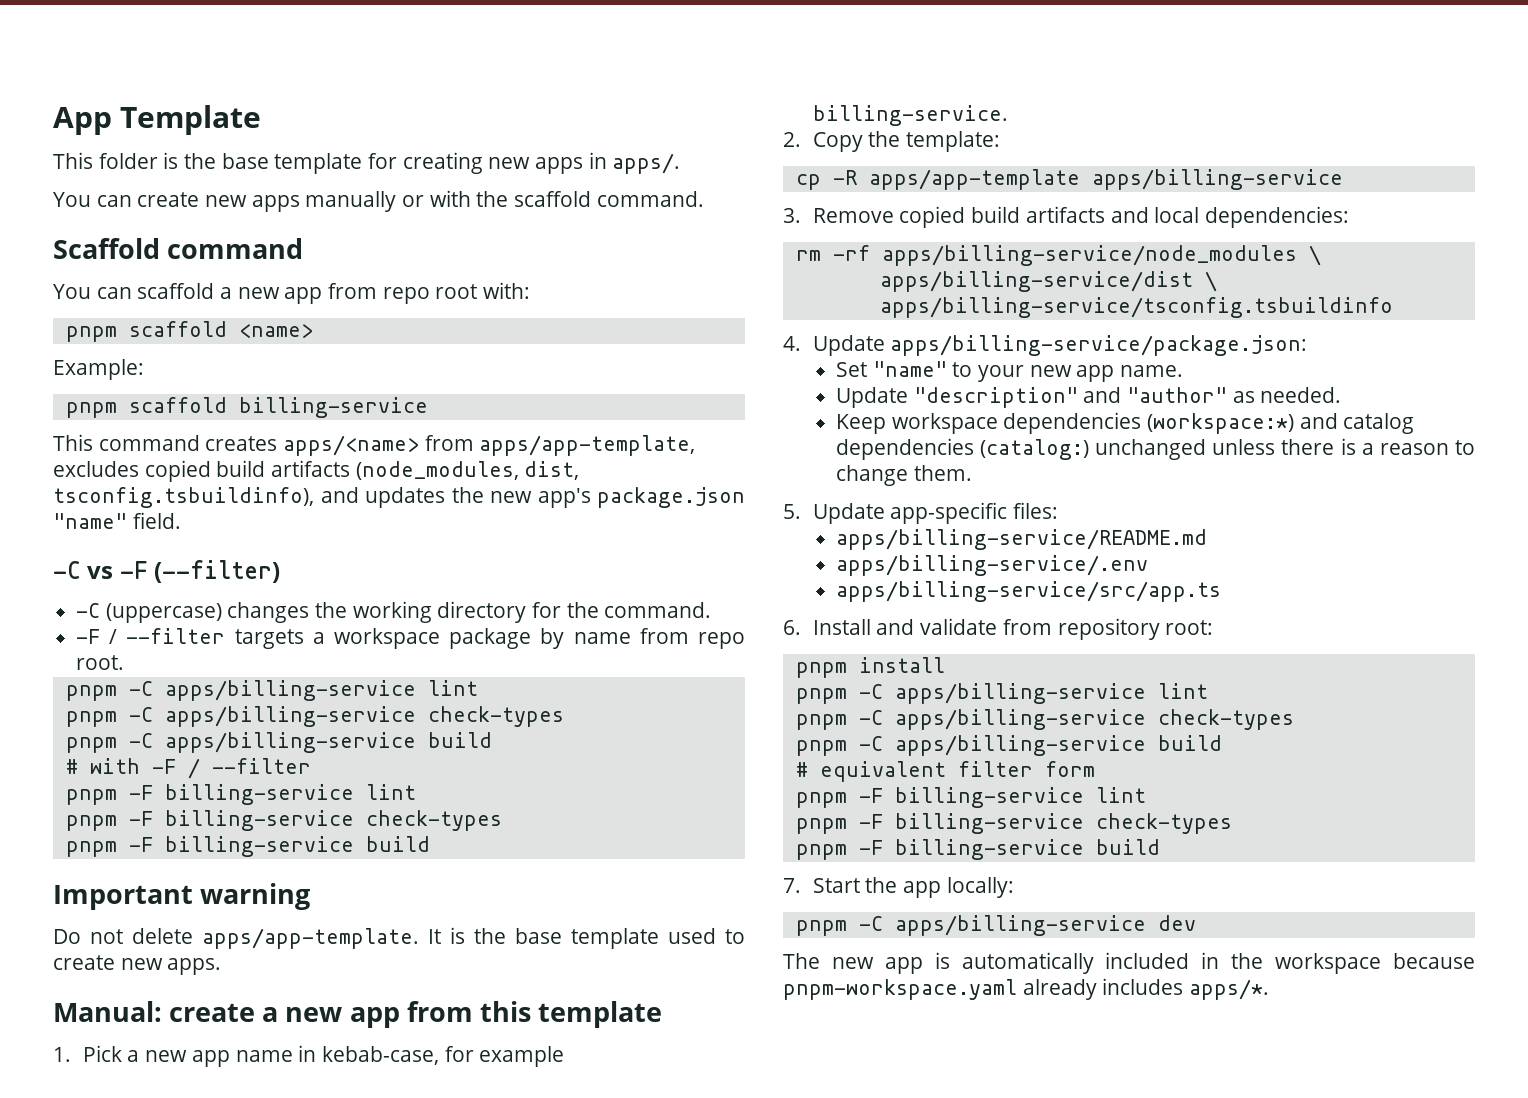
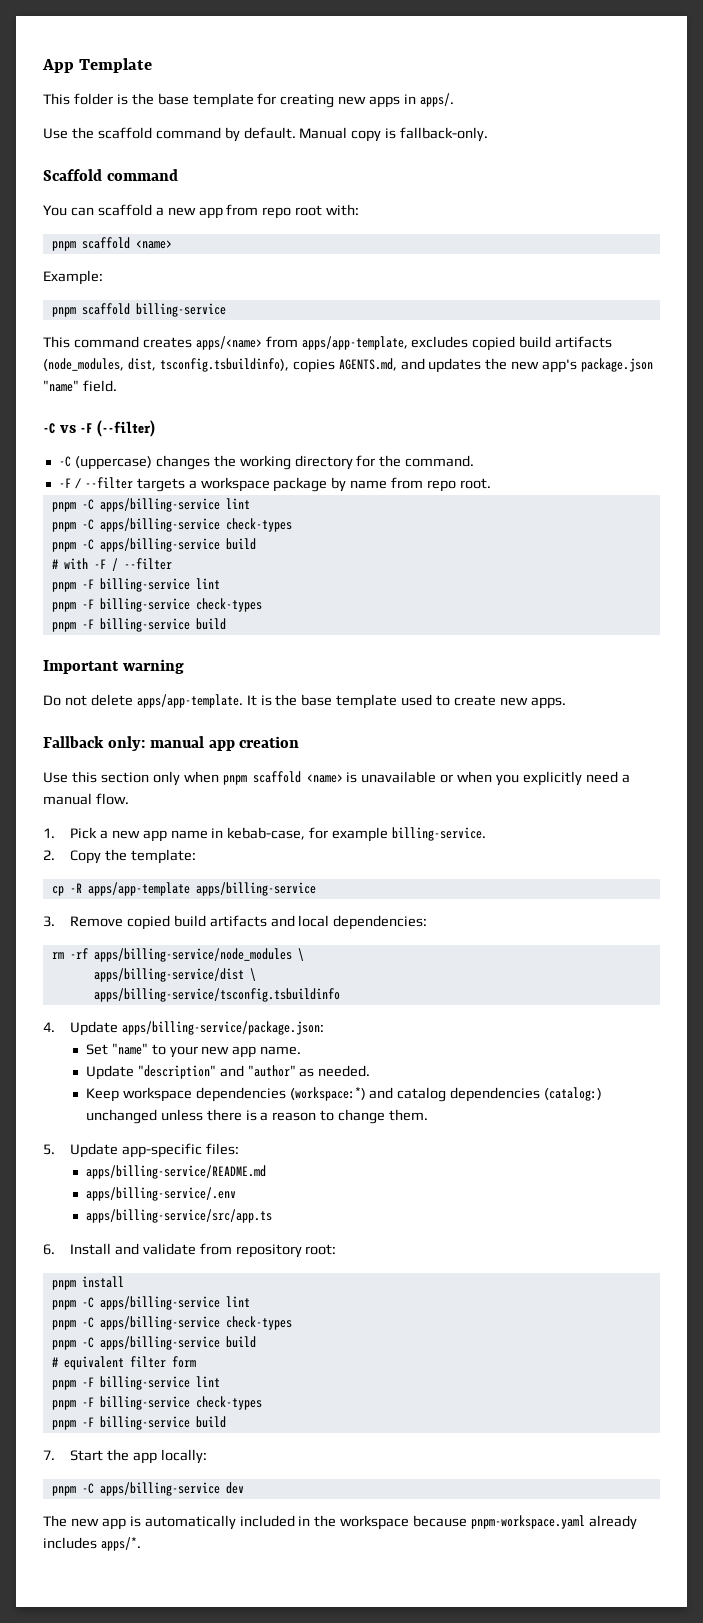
- You can create new apps manually or with the scaffold command.
+ Use the scaffold command by default. Manual copy is fallback-only.
- This command creates apps/<name> from apps/app-template, excludes copied build artifacts (node_modules, dist, tsconfig.tsbuildinfo), and updates the new app's package.json "name" field.
+ This command creates apps/<name> from apps/app-template, excludes copied build artifacts (node_modules, dist, tsconfig.tsbuildinfo), copies AGENTS.md, and updates the new app's package.json "name" field.
- Manual: create a new app from this template
+ Fallback only: manual app creation
+ Use this section only when pnpm scaffold <name> is unavailable or when you explicitly need a manual flow.

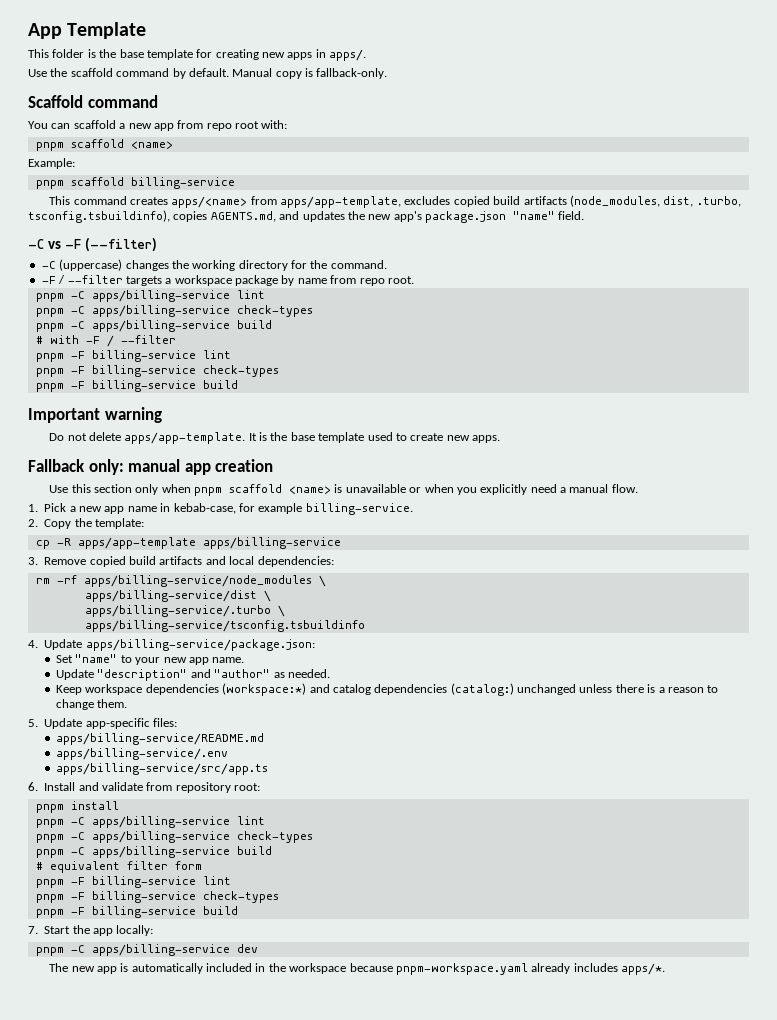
- This command creates apps/<name> from apps/app-template, excludes copied build artifacts (node_modules, dist, tsconfig.tsbuildinfo), copies AGENTS.md, and updates the new app's package.json "name" field.
+ This command creates apps/<name> from apps/app-template, excludes copied build artifacts (node_modules, dist, .turbo, tsconfig.tsbuildinfo), copies AGENTS.md, and updates the new app's package.json "name" field.
+ apps/billing-service/.turbo \

